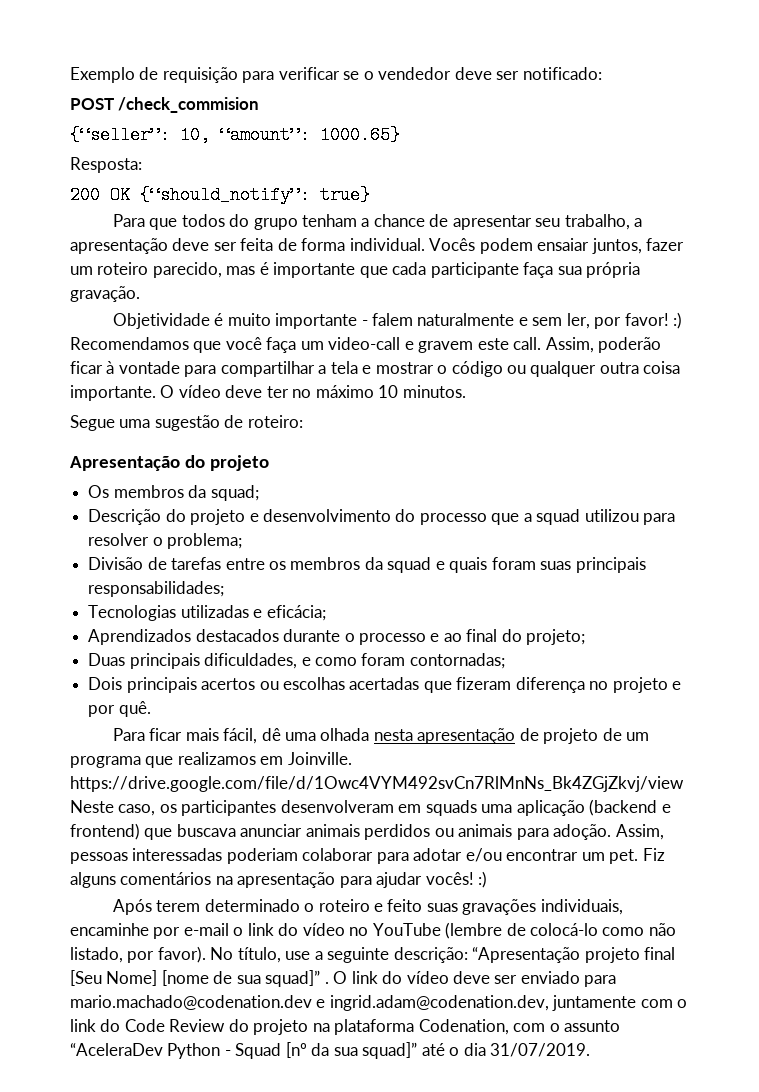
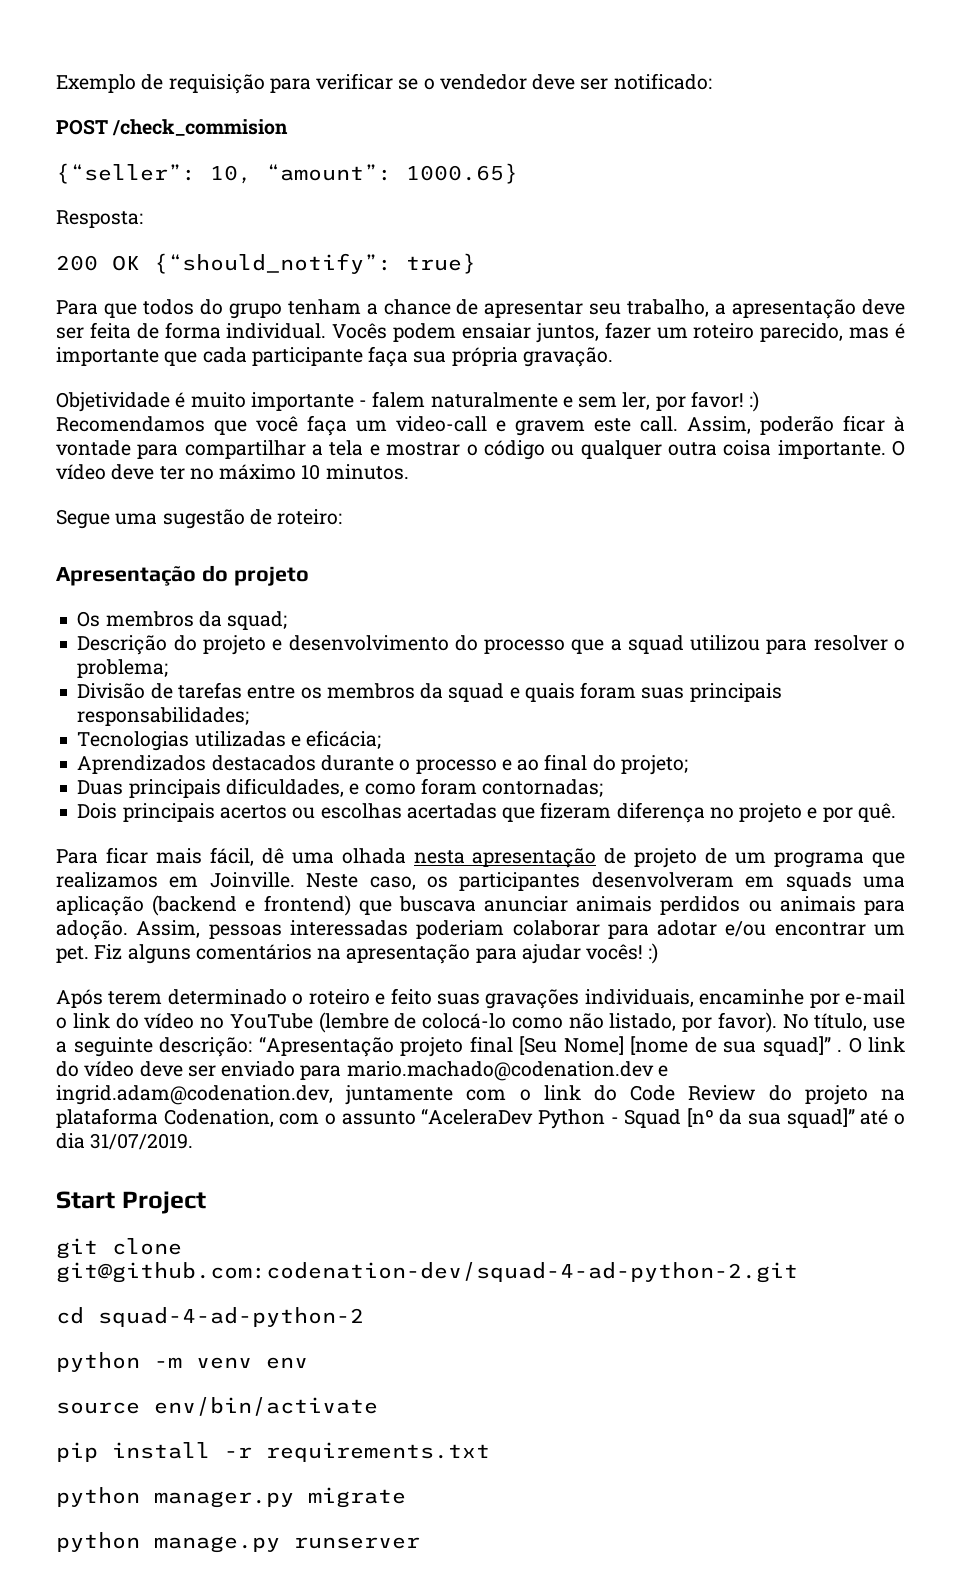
- Para ficar mais fácil, dê uma olhada nesta apresentação de projeto de um programa que realizamos em Joinville. https://drive.google.com/file/d/1Owc4VYM492svCn7RlMnNs_Bk4ZGjZkvj/view Neste caso, os participantes desenvolveram em squads uma aplicação (backend e frontend) que buscava anunciar animais perdidos ou animais para adoção.
+ Para ficar mais fácil, dê uma olhada nesta apresentação de projeto de um programa que realizamos em Joinville. Neste caso, os participantes desenvolveram em squads uma aplicação (backend e frontend) que buscava anunciar animais perdidos ou animais para adoção.
+ Start Project
+ git clone git@github.com:codenation-dev/squad-4-ad-python-2.git
+ cd squad-4-ad-python-2
+ python -m venv env
+ source env/bin/activate
+ pip install -r requirements.txt
+ python manager.py migrate
+ python manage.py runserver

